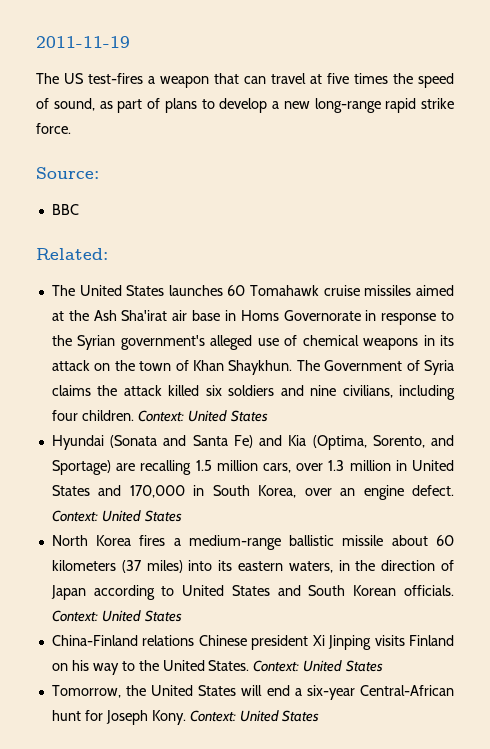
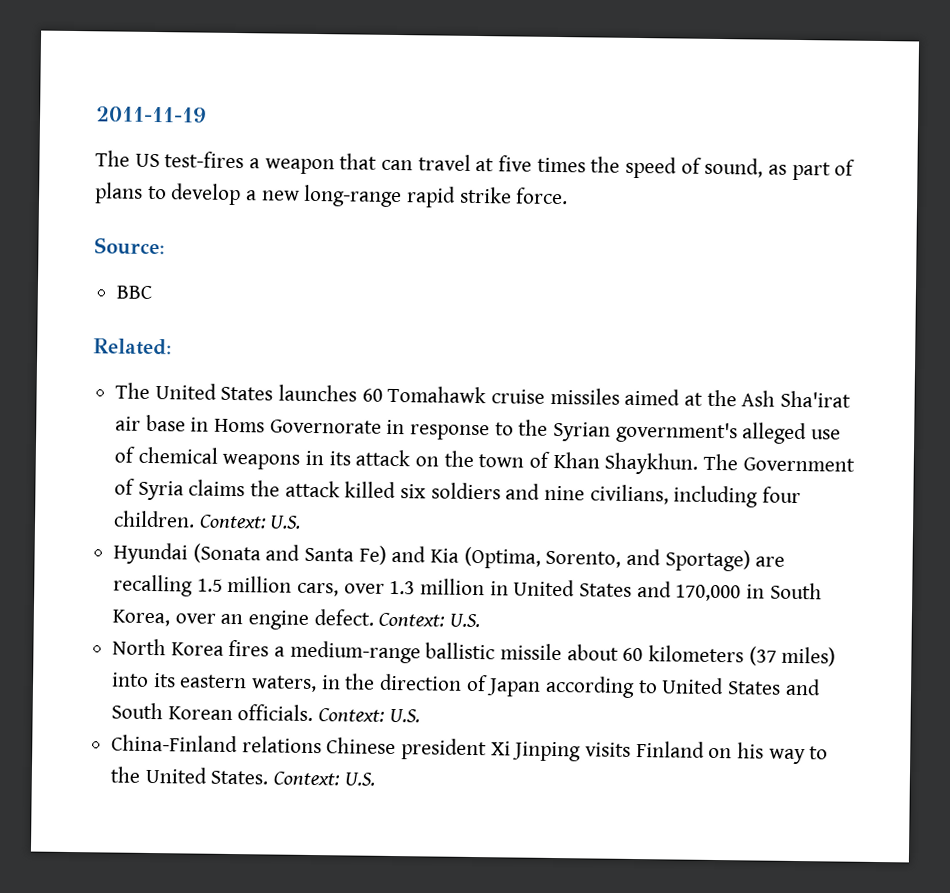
- The Government of Syria claims the attack killed six soldiers and nine civilians, including four children. Context: United States
+ The Government of Syria claims the attack killed six soldiers and nine civilians, including four children. Context: U.S.
- Hyundai (Sonata and Santa Fe) and Kia (Optima, Sorento, and Sportage) are recalling 1.5 million cars, over 1.3 million in United States and 170,000 in South Korea, over an engine defect. Context: United States
+ Hyundai (Sonata and Santa Fe) and Kia (Optima, Sorento, and Sportage) are recalling 1.5 million cars, over 1.3 million in United States and 170,000 in South Korea, over an engine defect. Context: U.S.
- North Korea fires a medium-range ballistic missile about 60 kilometers (37 miles) into its eastern waters, in the direction of Japan according to United States and South Korean officials. Context: United States
+ North Korea fires a medium-range ballistic missile about 60 kilometers (37 miles) into its eastern waters, in the direction of Japan according to United States and South Korean officials. Context: U.S.
- China-Finland relations Chinese president Xi Jinping visits Finland on his way to the United States. Context: United States
- Tomorrow, the United States will end a six-year Central-African hunt for Joseph Kony. Context: United States
+ China-Finland relations Chinese president Xi Jinping visits Finland on his way to the United States. Context: U.S.

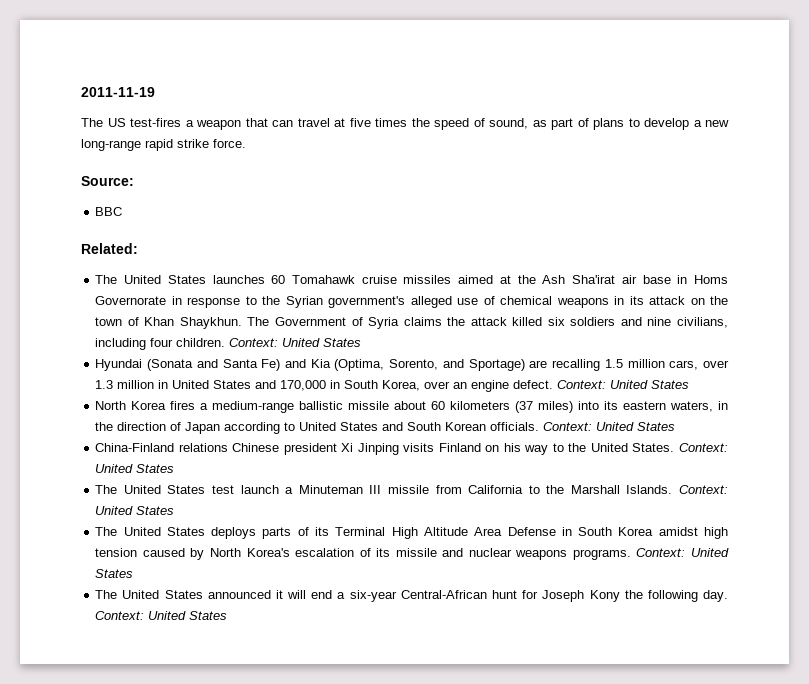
- The Government of Syria claims the attack killed six soldiers and nine civilians, including four children. Context: U.S.
+ The Government of Syria claims the attack killed six soldiers and nine civilians, including four children. Context: United States
- Hyundai (Sonata and Santa Fe) and Kia (Optima, Sorento, and Sportage) are recalling 1.5 million cars, over 1.3 million in United States and 170,000 in South Korea, over an engine defect. Context: U.S.
+ Hyundai (Sonata and Santa Fe) and Kia (Optima, Sorento, and Sportage) are recalling 1.5 million cars, over 1.3 million in United States and 170,000 in South Korea, over an engine defect. Context: United States
- North Korea fires a medium-range ballistic missile about 60 kilometers (37 miles) into its eastern waters, in the direction of Japan according to United States and South Korean officials. Context: U.S.
+ North Korea fires a medium-range ballistic missile about 60 kilometers (37 miles) into its eastern waters, in the direction of Japan according to United States and South Korean officials. Context: United States
- China-Finland relations Chinese president Xi Jinping visits Finland on his way to the United States. Context: U.S.
+ China-Finland relations Chinese president Xi Jinping visits Finland on his way to the United States. Context: United States
+ The United States test launch a Minuteman III missile from California to the Marshall Islands. Context: United States
+ The United States deploys parts of its Terminal High Altitude Area Defense in South Korea amidst high tension caused by North Korea's escalation of its missile and nuclear weapons programs. Context: United States
+ The United States announced it will end a six-year Central-African hunt for Joseph Kony the following day. Context: United States

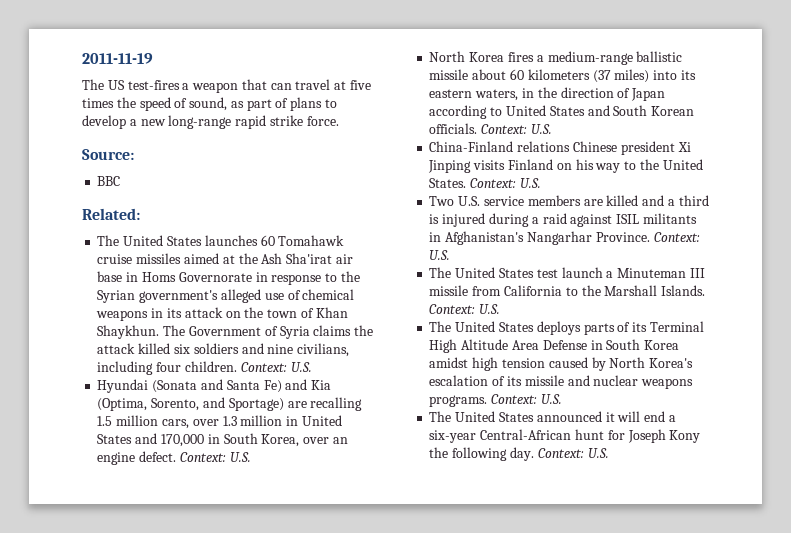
- The Government of Syria claims the attack killed six soldiers and nine civilians, including four children. Context: United States
+ The Government of Syria claims the attack killed six soldiers and nine civilians, including four children. Context: U.S.
- Hyundai (Sonata and Santa Fe) and Kia (Optima, Sorento, and Sportage) are recalling 1.5 million cars, over 1.3 million in United States and 170,000 in South Korea, over an engine defect. Context: United States
+ Hyundai (Sonata and Santa Fe) and Kia (Optima, Sorento, and Sportage) are recalling 1.5 million cars, over 1.3 million in United States and 170,000 in South Korea, over an engine defect. Context: U.S.
- North Korea fires a medium-range ballistic missile about 60 kilometers (37 miles) into its eastern waters, in the direction of Japan according to United States and South Korean officials. Context: United States
+ North Korea fires a medium-range ballistic missile about 60 kilometers (37 miles) into its eastern waters, in the direction of Japan according to United States and South Korean officials. Context: U.S.
- China-Finland relations Chinese president Xi Jinping visits Finland on his way to the United States. Context: United States
+ China-Finland relations Chinese president Xi Jinping visits Finland on his way to the United States. Context: U.S.
+ Two U.S. service members are killed and a third is injured during a raid against ISIL militants in Afghanistan's Nangarhar Province. Context: U.S.
- The United States test launch a Minuteman III missile from California to the Marshall Islands. Context: United States
+ The United States test launch a Minuteman III missile from California to the Marshall Islands. Context: U.S.
- The United States deploys parts of its Terminal High Altitude Area Defense in South Korea amidst high tension caused by North Korea's escalation of its missile and nuclear weapons programs. Context: United States
+ The United States deploys parts of its Terminal High Altitude Area Defense in South Korea amidst high tension caused by North Korea's escalation of its missile and nuclear weapons programs. Context: U.S.
- The United States announced it will end a six-year Central-African hunt for Joseph Kony the following day. Context: United States
+ The United States announced it will end a six-year Central-African hunt for Joseph Kony the following day. Context: U.S.

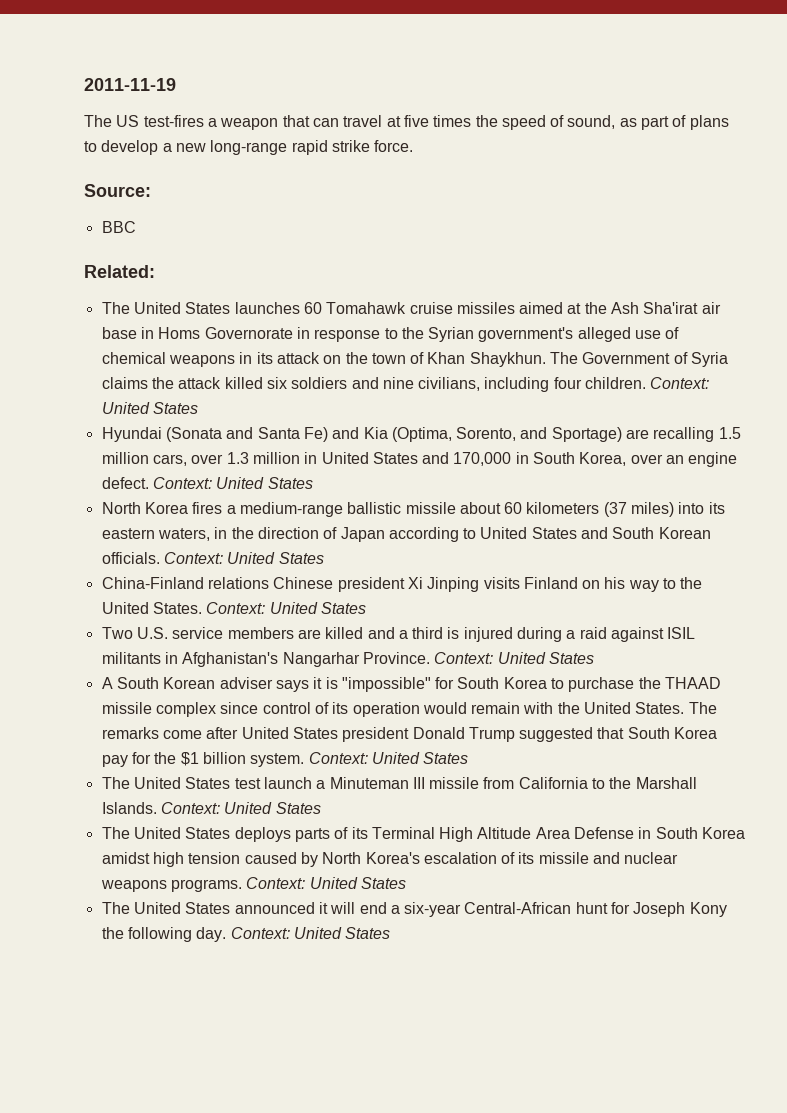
- The Government of Syria claims the attack killed six soldiers and nine civilians, including four children. Context: U.S.
+ The Government of Syria claims the attack killed six soldiers and nine civilians, including four children. Context: United States
- Hyundai (Sonata and Santa Fe) and Kia (Optima, Sorento, and Sportage) are recalling 1.5 million cars, over 1.3 million in United States and 170,000 in South Korea, over an engine defect. Context: U.S.
+ Hyundai (Sonata and Santa Fe) and Kia (Optima, Sorento, and Sportage) are recalling 1.5 million cars, over 1.3 million in United States and 170,000 in South Korea, over an engine defect. Context: United States
- North Korea fires a medium-range ballistic missile about 60 kilometers (37 miles) into its eastern waters, in the direction of Japan according to United States and South Korean officials. Context: U.S.
+ North Korea fires a medium-range ballistic missile about 60 kilometers (37 miles) into its eastern waters, in the direction of Japan according to United States and South Korean officials. Context: United States
- China-Finland relations Chinese president Xi Jinping visits Finland on his way to the United States. Context: U.S.
+ China-Finland relations Chinese president Xi Jinping visits Finland on his way to the United States. Context: United States
- Two U.S. service members are killed and a third is injured during a raid against ISIL militants in Afghanistan's Nangarhar Province. Context: U.S.
+ Two U.S. service members are killed and a third is injured during a raid against ISIL militants in Afghanistan's Nangarhar Province. Context: United States
+ A South Korean adviser says it is "impossible" for South Korea to purchase the THAAD missile complex since control of its operation would remain with the United States. The remarks come after United States president Donald Trump suggested that South Korea pay for the $1 billion system. Context: United States
- The United States test launch a Minuteman III missile from California to the Marshall Islands. Context: U.S.
+ The United States test launch a Minuteman III missile from California to the Marshall Islands. Context: United States
- The United States deploys parts of its Terminal High Altitude Area Defense in South Korea amidst high tension caused by North Korea's escalation of its missile and nuclear weapons programs. Context: U.S.
+ The United States deploys parts of its Terminal High Altitude Area Defense in South Korea amidst high tension caused by North Korea's escalation of its missile and nuclear weapons programs. Context: United States
- The United States announced it will end a six-year Central-African hunt for Joseph Kony the following day. Context: U.S.
+ The United States announced it will end a six-year Central-African hunt for Joseph Kony the following day. Context: United States

